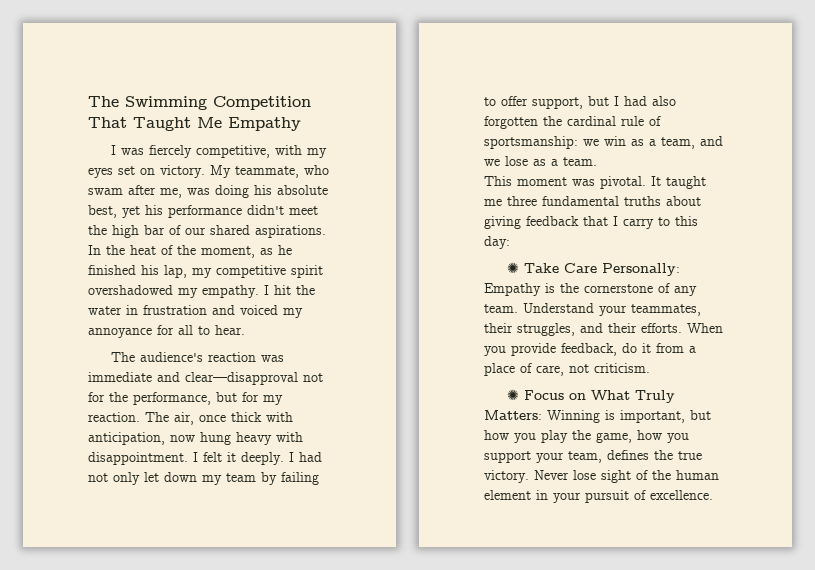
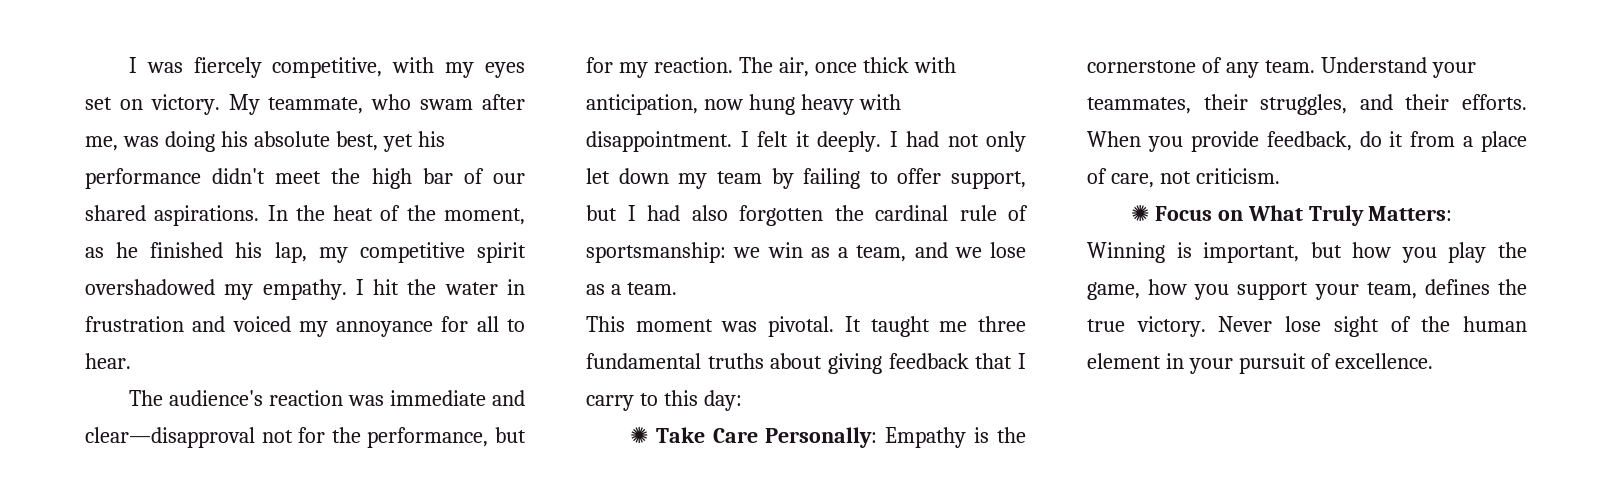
- The Swimming Competition That Taught Me Empathy

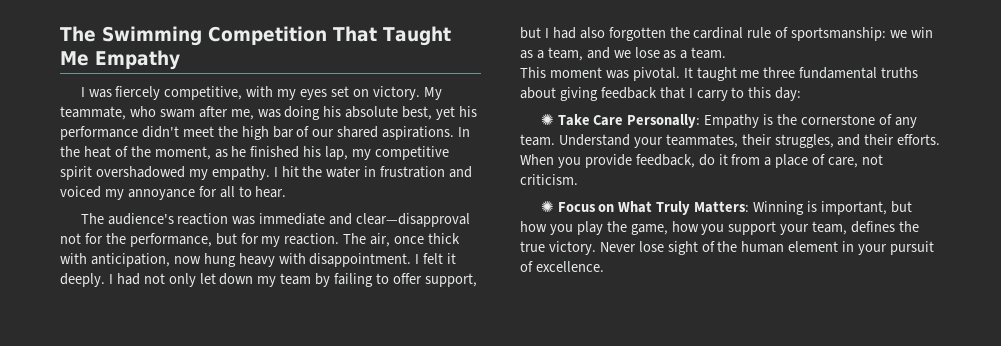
+ The Swimming Competition That Taught Me Empathy

